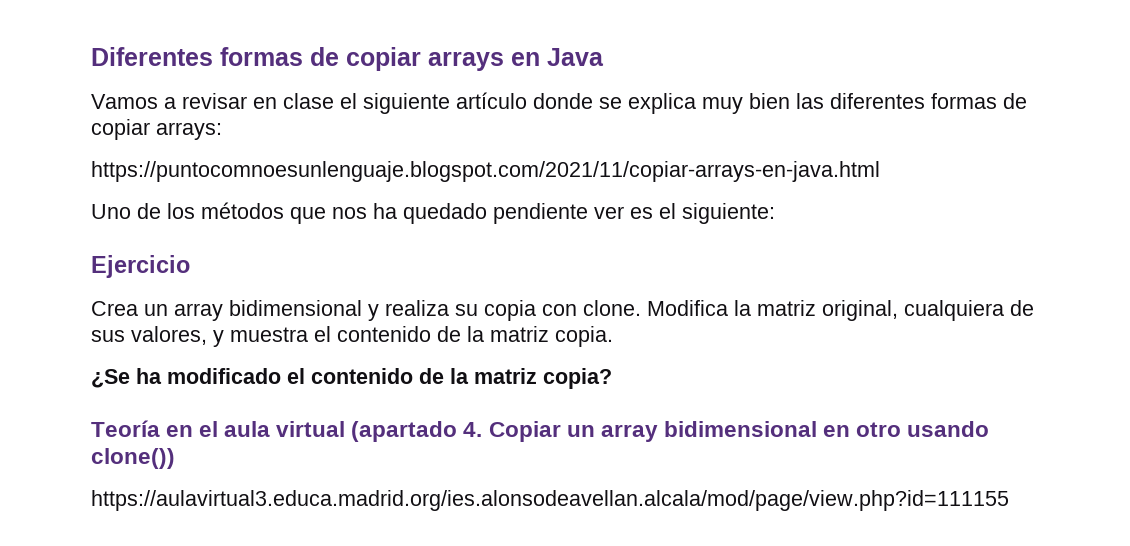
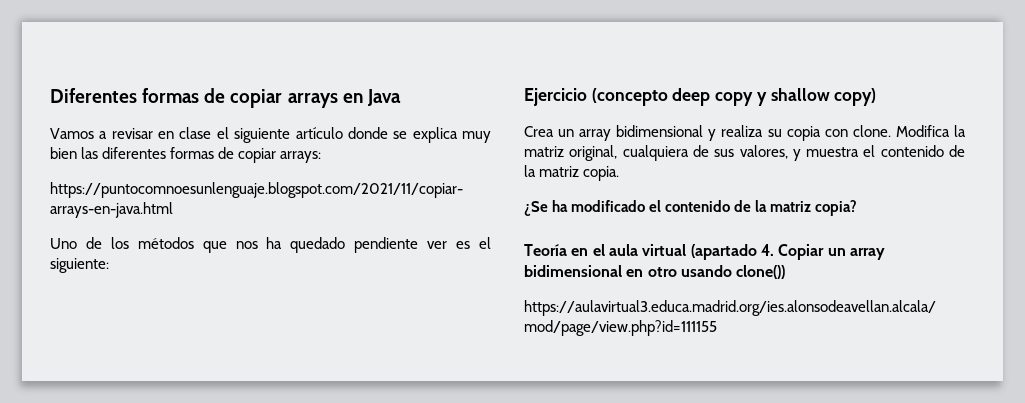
- Ejercicio
+ Ejercicio (concepto deep copy y shallow copy)

